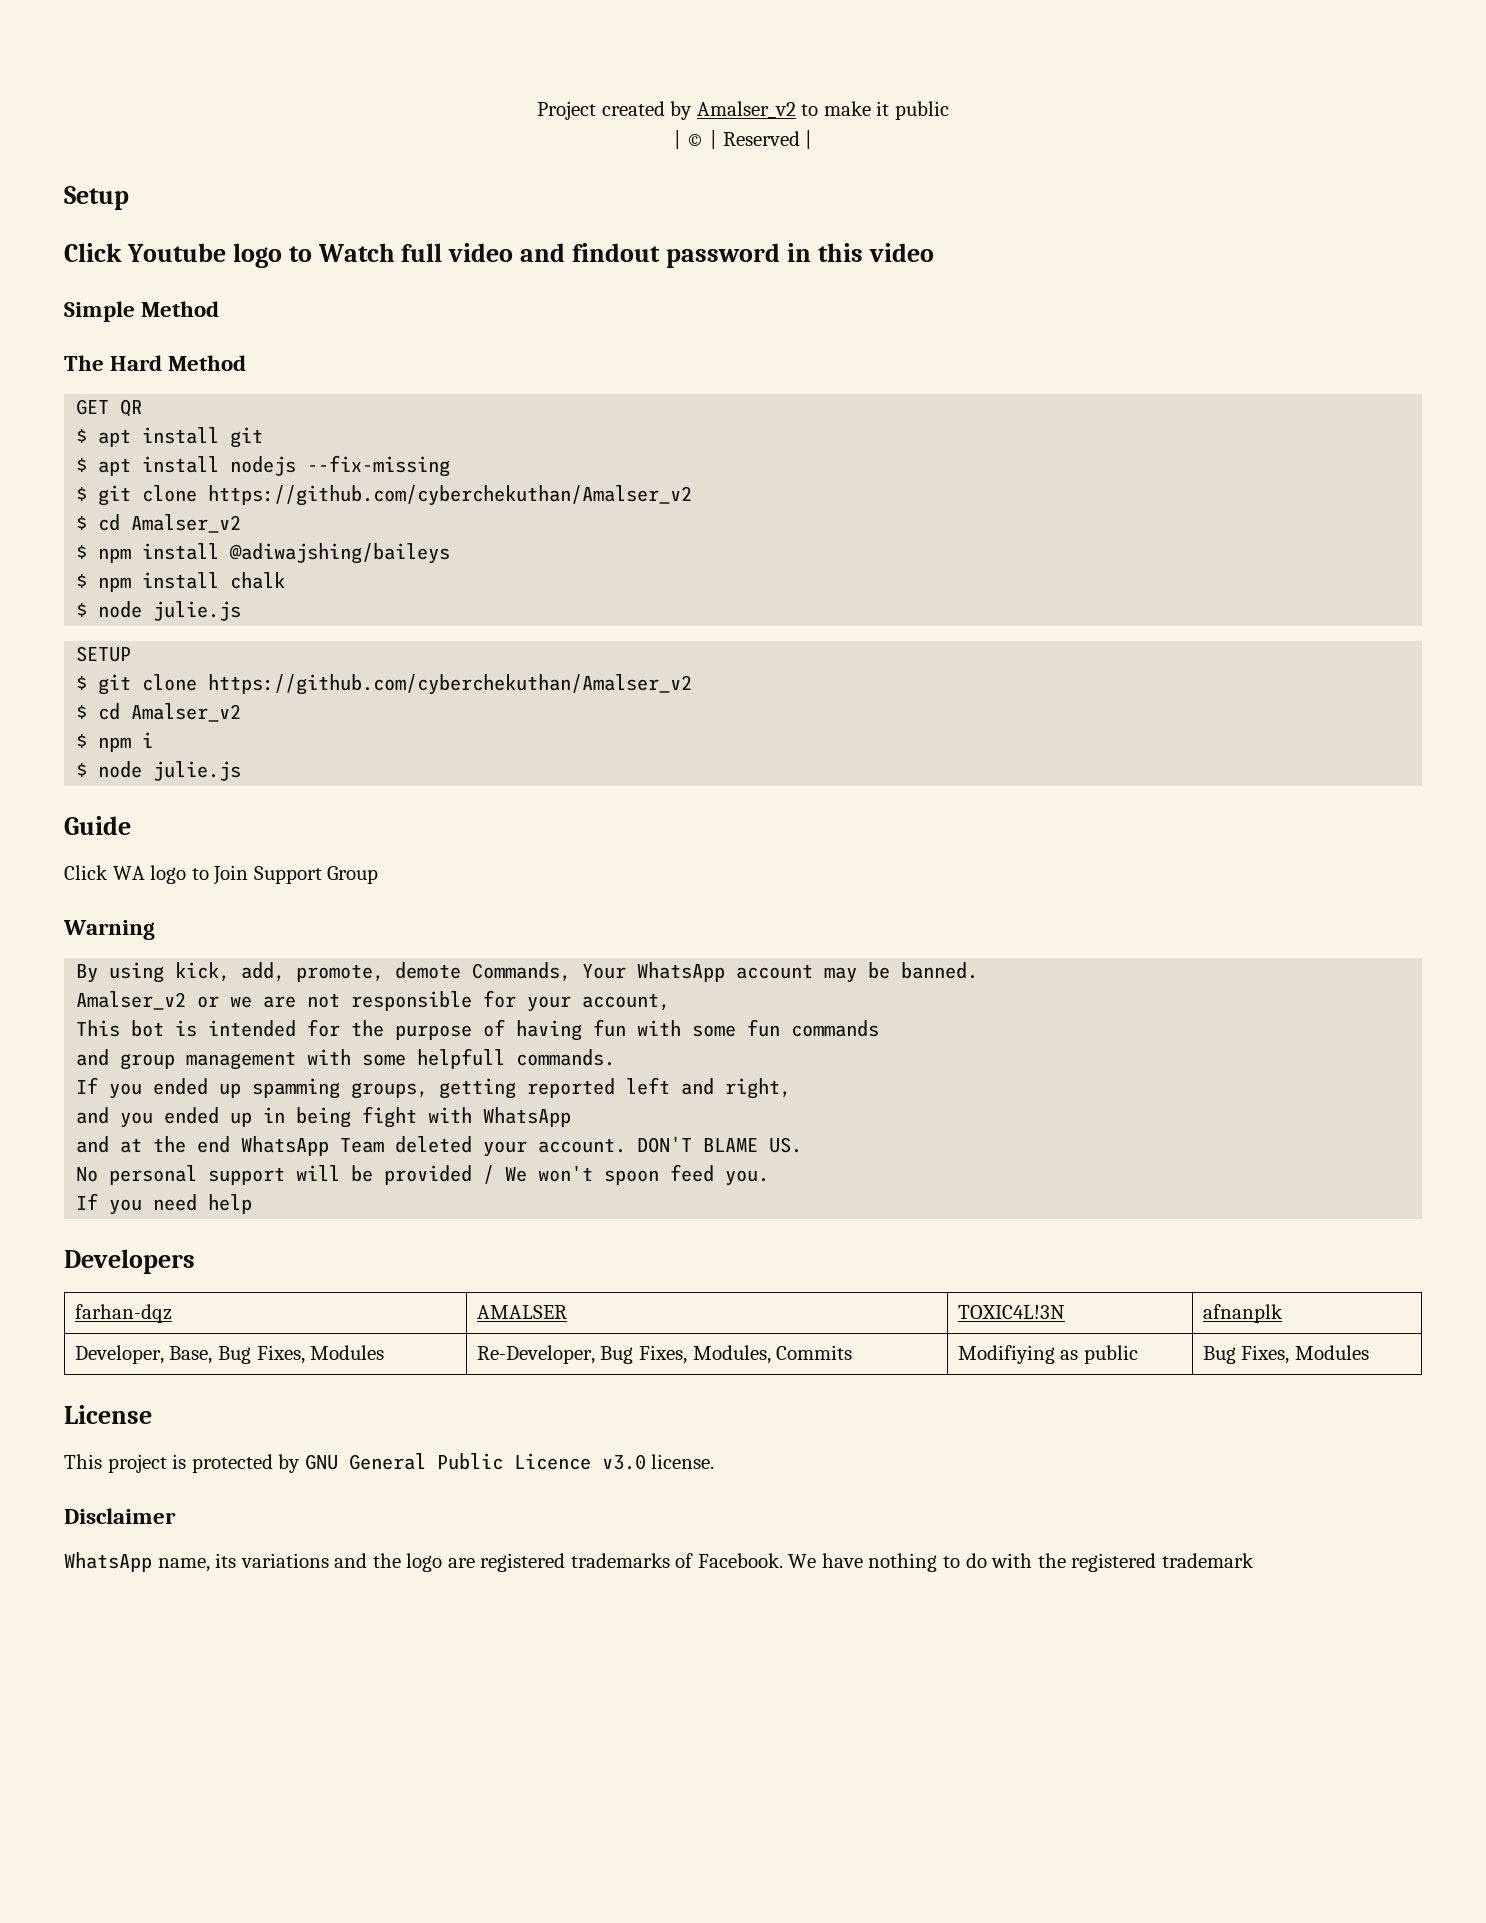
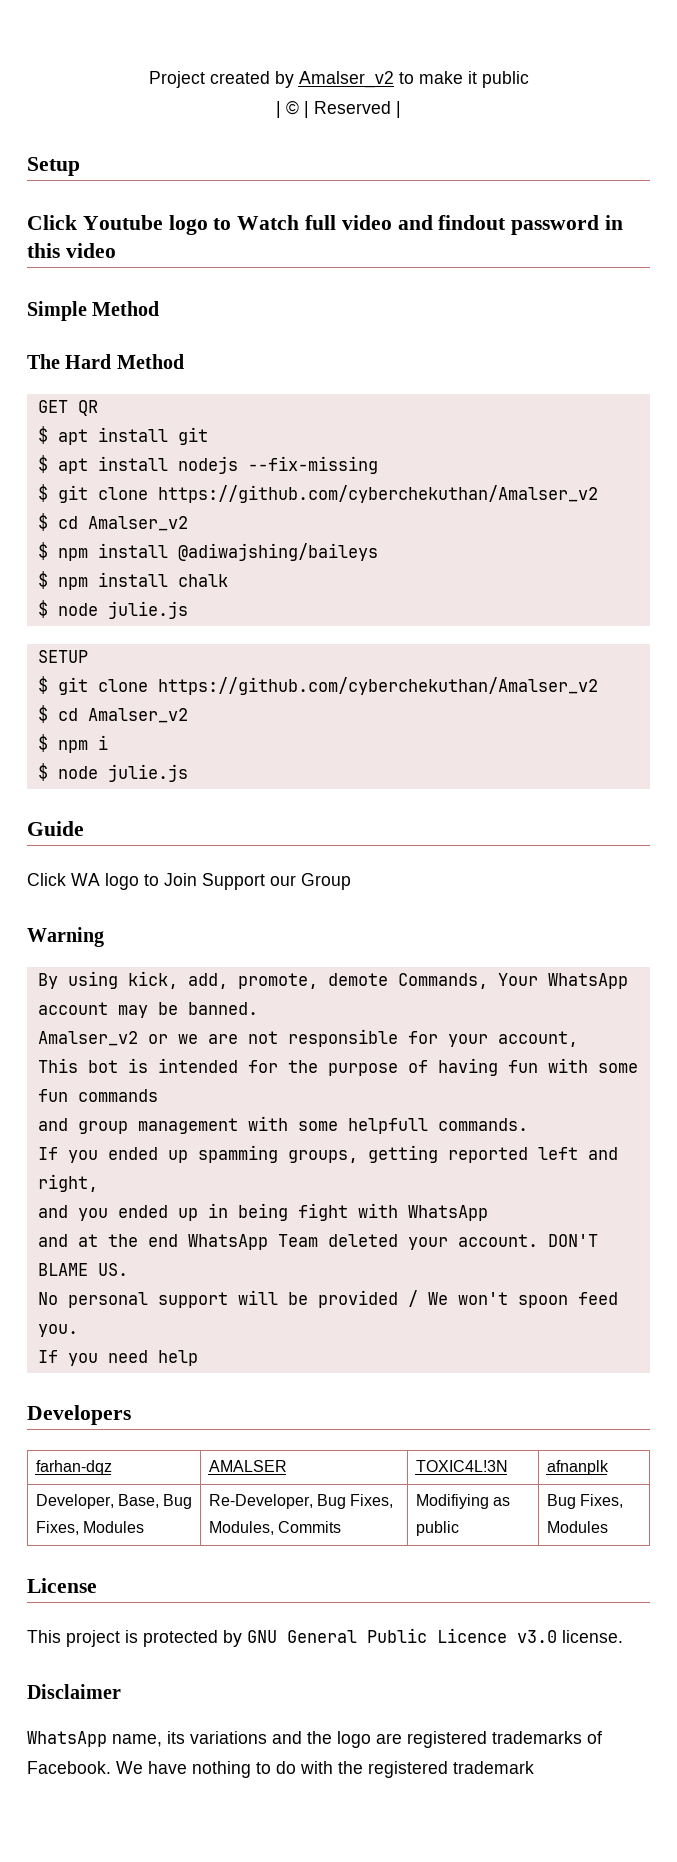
- Click WA logo to Join Support Group
+ Click WA logo to Join Support our Group

